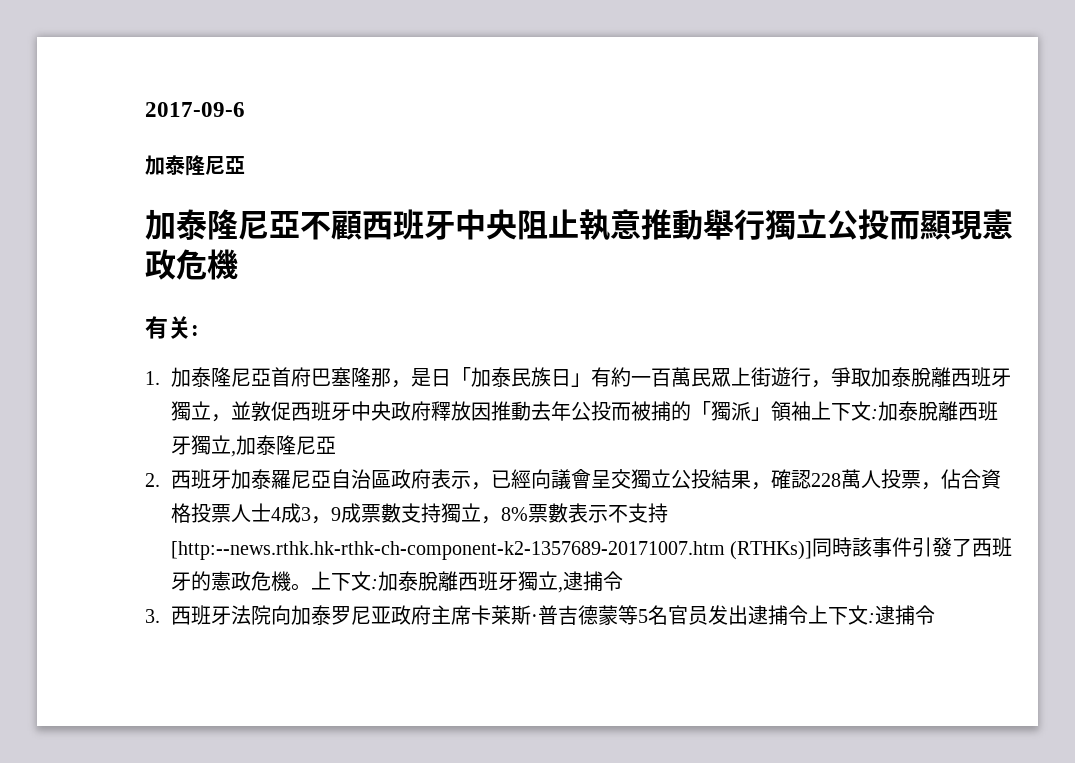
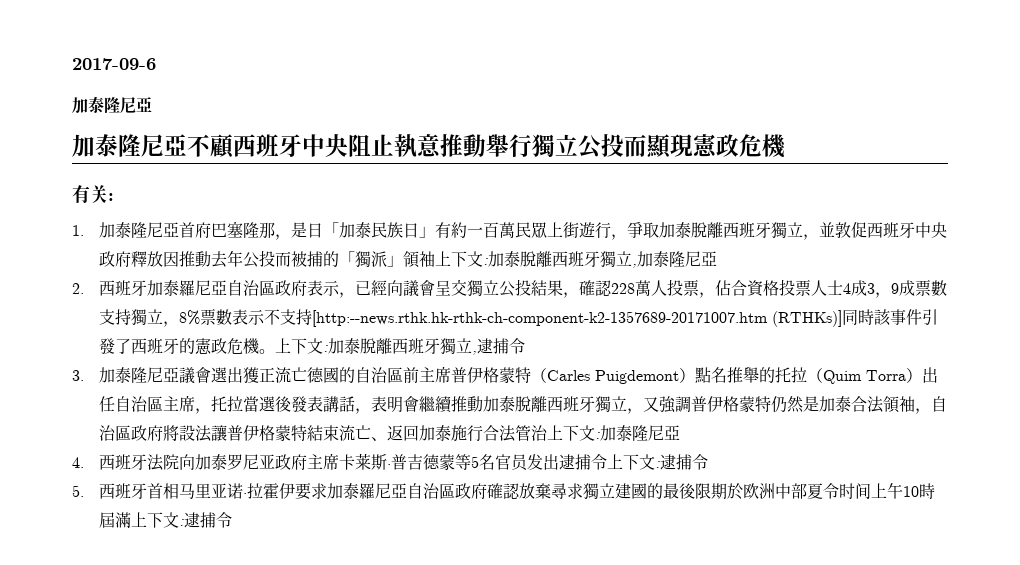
- 3.西班牙法院向加泰罗尼亚政府主席卡莱斯·普吉德蒙等5名官员发出逮捕令上下文:逮捕令
+ 3.加泰隆尼亞議會選出獲正流亡德國的自治區前主席普伊格蒙特（Carles Puigdemont）點名推舉的托拉（Quim Torra）出任自治區主席，托拉當選後發表講話，表明會繼續推動加泰脫離西班牙獨立，又強調普伊格蒙特仍然是加泰合法領袖，自治區政府將設法讓普伊格蒙特結束流亡、返回加泰施行合法管治上下文:加泰隆尼亞
+ 4.西班牙法院向加泰罗尼亚政府主席卡莱斯·普吉德蒙等5名官员发出逮捕令上下文:逮捕令
+ 5.西班牙首相马里亚诺·拉霍伊要求加泰羅尼亞自治區政府確認放棄尋求獨立建國的最後限期於欧洲中部夏令时间上午10時屆滿上下文:逮捕令

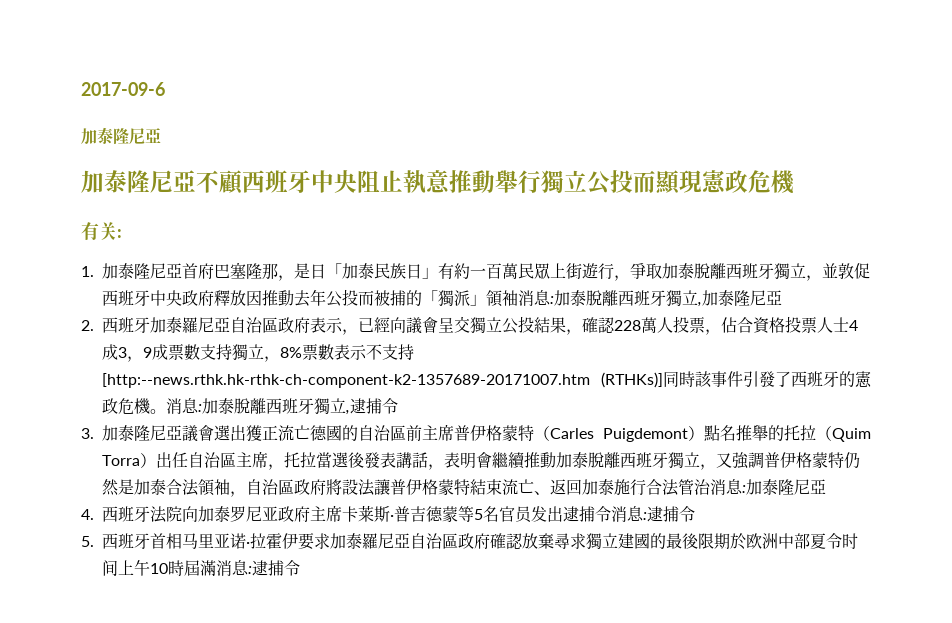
- 1.加泰隆尼亞首府巴塞隆那，是日「加泰民族日」有約一百萬民眾上街遊行，爭取加泰脫離西班牙獨立，並敦促西班牙中央政府釋放因推動去年公投而被捕的「獨派」領袖上下文:加泰脫離西班牙獨立,加泰隆尼亞
+ 1.加泰隆尼亞首府巴塞隆那，是日「加泰民族日」有約一百萬民眾上街遊行，爭取加泰脫離西班牙獨立，並敦促西班牙中央政府釋放因推動去年公投而被捕的「獨派」領袖消息:加泰脫離西班牙獨立,加泰隆尼亞
- 上下文:加泰脫離西班牙獨立,逮捕令
+ 消息:加泰脫離西班牙獨立,逮捕令
- 3.加泰隆尼亞議會選出獲正流亡德國的自治區前主席普伊格蒙特（Carles Puigdemont）點名推舉的托拉（Quim Torra）出任自治區主席，托拉當選後發表講話，表明會繼續推動加泰脫離西班牙獨立，又強調普伊格蒙特仍然是加泰合法領袖，自治區政府將設法讓普伊格蒙特結束流亡、返回加泰施行合法管治上下文:
+ 3.加泰隆尼亞議會選出獲正流亡德國的自治區前主席普伊格蒙特（Carles Puigdemont）點名推舉的托拉（Quim Torra）出任自治區主席，托拉當選後發表講話，表明會繼續推動加泰脫離西班牙獨立，又強調普伊格蒙特仍然是加泰合法領袖，自治區政府將設法讓普伊格蒙特結束流亡、返回加泰施行合法管治消息:
- 4.西班牙法院向加泰罗尼亚政府主席卡莱斯·普吉德蒙等5名官员发出逮捕令上下文:逮捕令
+ 4.西班牙法院向加泰罗尼亚政府主席卡莱斯·普吉德蒙等5名官员发出逮捕令消息:逮捕令
- 5.西班牙首相马里亚诺·拉霍伊要求加泰羅尼亞自治區政府確認放棄尋求獨立建國的最後限期於欧洲中部夏令时间上午10時屆滿上下文:逮捕令
+ 5.西班牙首相马里亚诺·拉霍伊要求加泰羅尼亞自治區政府確認放棄尋求獨立建國的最後限期於欧洲中部夏令时间上午10時屆滿消息:逮捕令

